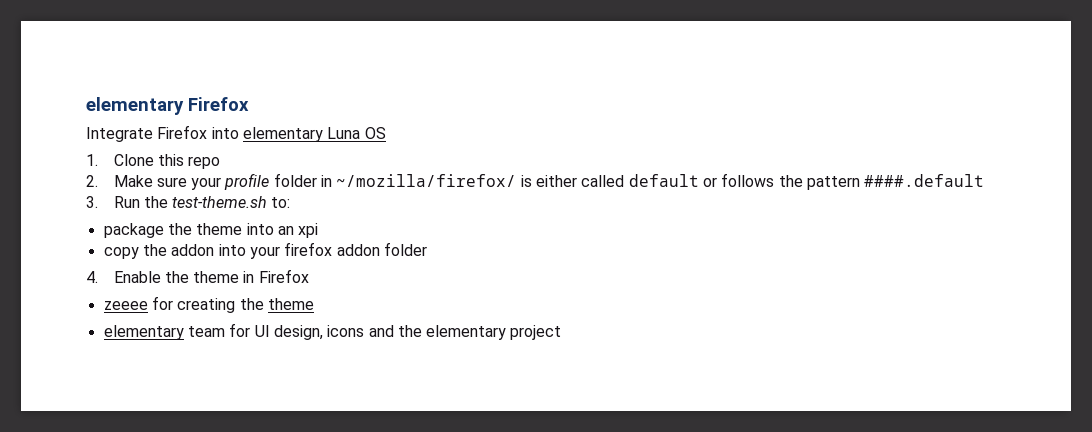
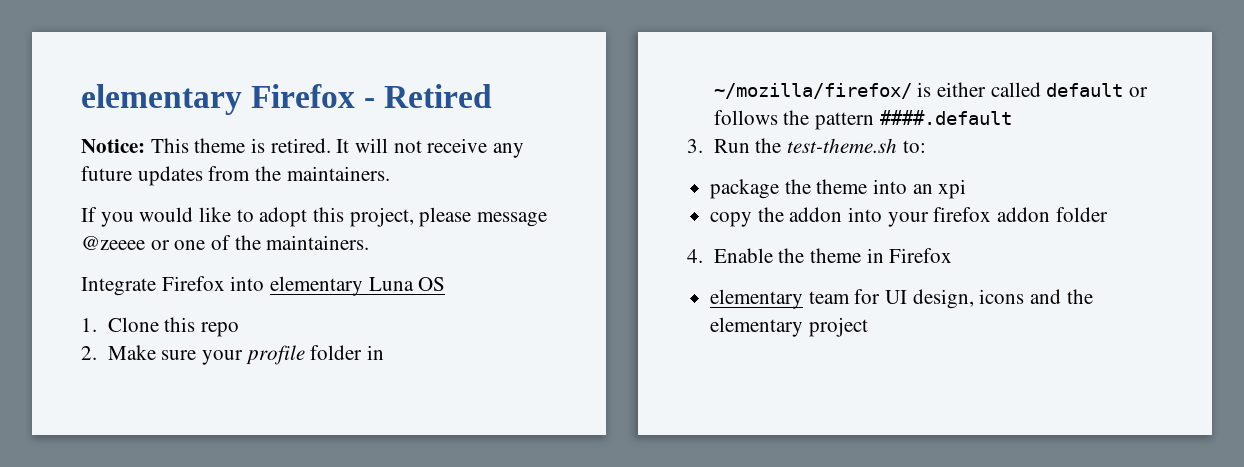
- elementary Firefox
+ elementary Firefox - Retired
+ Notice: This theme is retired. It will not receive any future updates from the maintainers.
+ If you would like to adopt this project, please message @zeeee or one of the maintainers.
- zeeee for creating the theme

